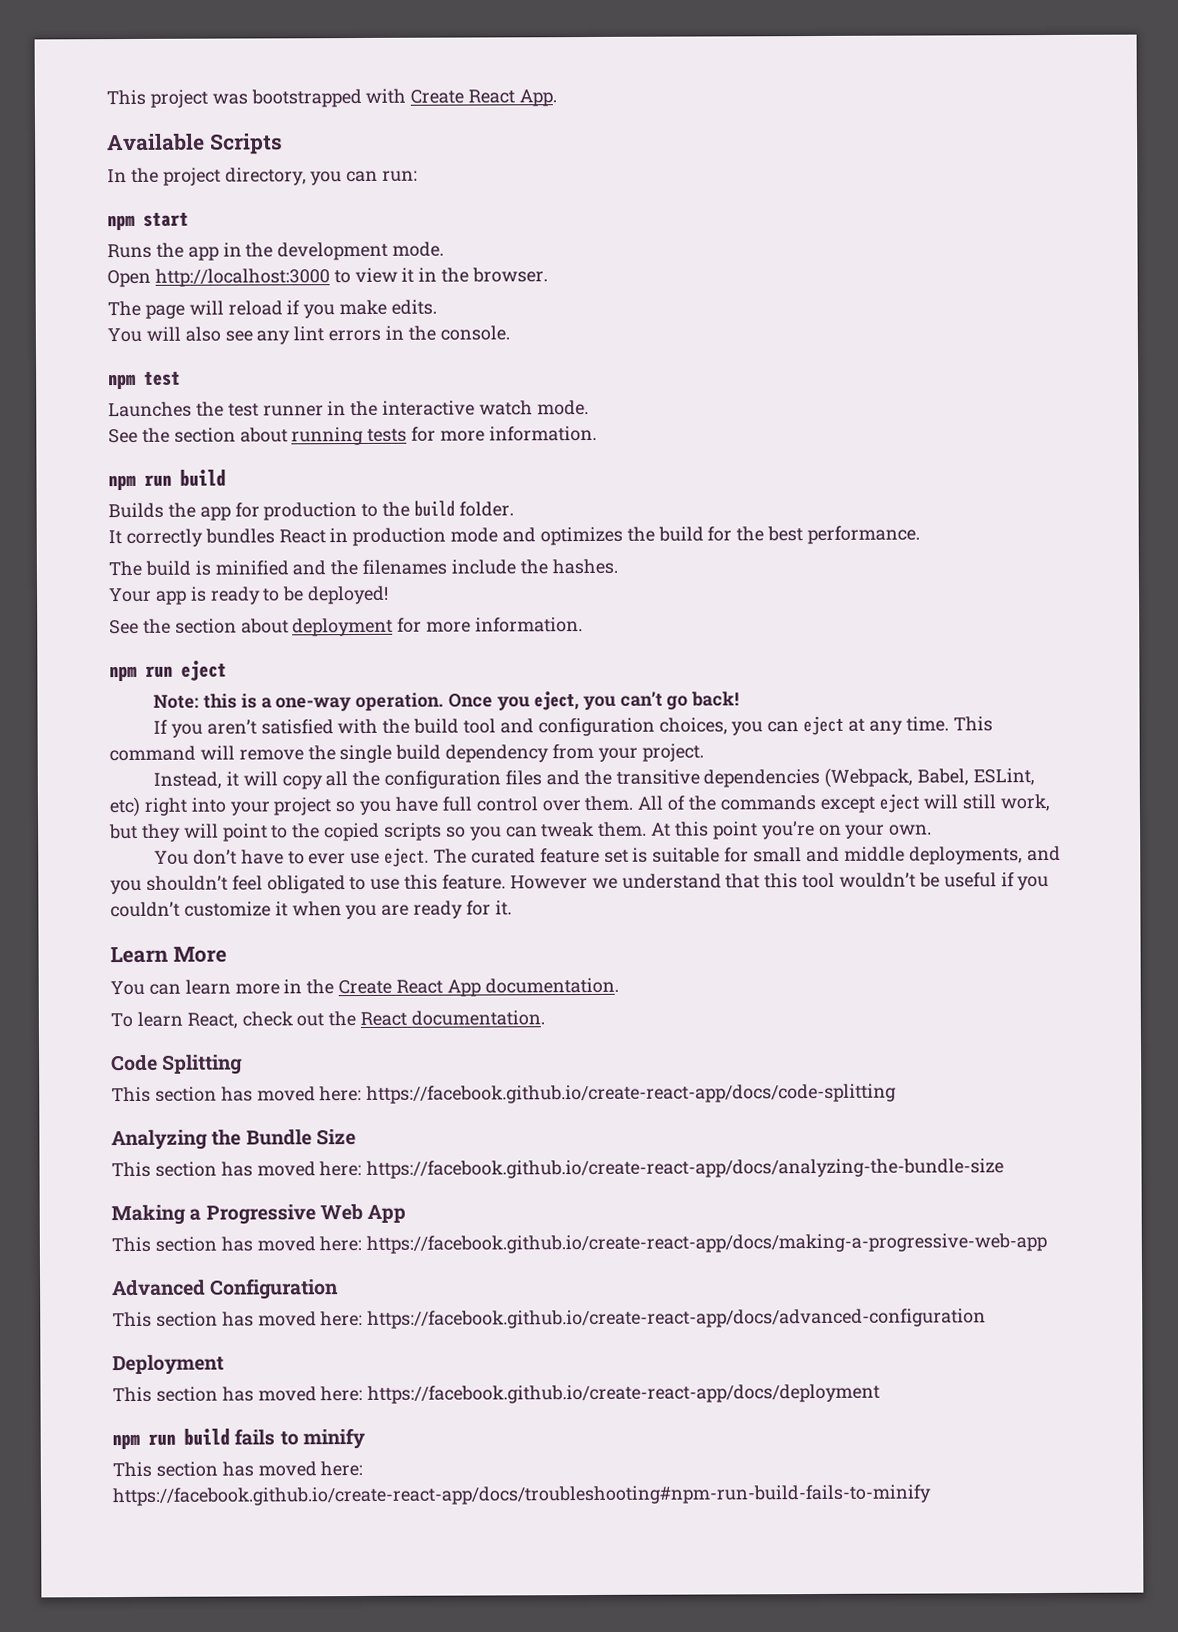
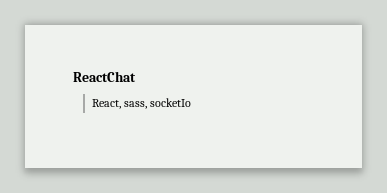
- This project was bootstrapped with Create React App.
- Available Scripts
- In the project directory, you can run:
- npm start
- Runs the app in the development mode.
- Open http://localhost:3000 to view it in the browser.
- The page will reload if you make edits.
- You will also see any lint errors in the console.
- npm test
- Launches the test runner in the interactive watch mode.
- See the section about running tests for more information.
- npm run build
- Builds the app for production to the build folder.
- It correctly bundles React in production mode and optimizes the build for the best performance.
- The build is minified and the filenames include the hashes.
- Your app is ready to be deployed!
- See the section about deployment for more information.
- npm run eject
- Note: this is a one-way operation. Once you eject, you can’t go back!
- If you aren’t satisfied with the build tool and configuration choices, you can eject at any time. This command will remove the single build dependency from your project.
- Instead, it will copy all the configuration files and the transitive dependencies (Webpack, Babel, ESLint, etc) right into your project so you have full control over them. All of the commands except eject will still work, but they will point to the copied scripts so you can tweak them. At this point you’re on your own.
- You don’t have to ever use eject. The curated feature set is suitable for small and middle deployments, and you shouldn’t feel obligated to use this feature. However we understand that this tool wouldn’t be useful if you couldn’t customize it when you are ready for it.
- Learn More
- You can learn more in the Create React App documentation.
- To learn React, check out the React documentation.
- Code Splitting
- This section has moved here: https://facebook.github.io/create-react-app/docs/code-splitting
- Analyzing the Bundle Size
- This section has moved here: https://facebook.github.io/create-react-app/docs/analyzing-the-bundle-size
- Making a Progressive Web App
- This section has moved here: https://facebook.github.io/create-react-app/docs/making-a-progressive-web-app
- Advanced Configuration
- This section has moved here: https://facebook.github.io/create-react-app/docs/advanced-configuration
- Deployment
- This section has moved here: https://facebook.github.io/create-react-app/docs/deployment
- npm run build fails to minify
- This section has moved here: https://facebook.github.io/create-react-app/docs/troubleshooting#npm-run-build-fails-to-minify
+ ReactChat
+ React, sass, socketIo

